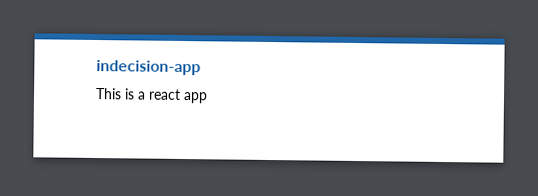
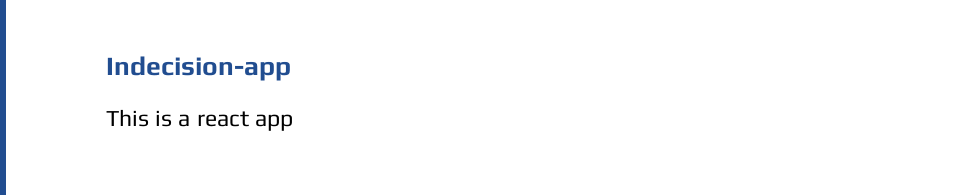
- indecision-app
+ Indecision-app

